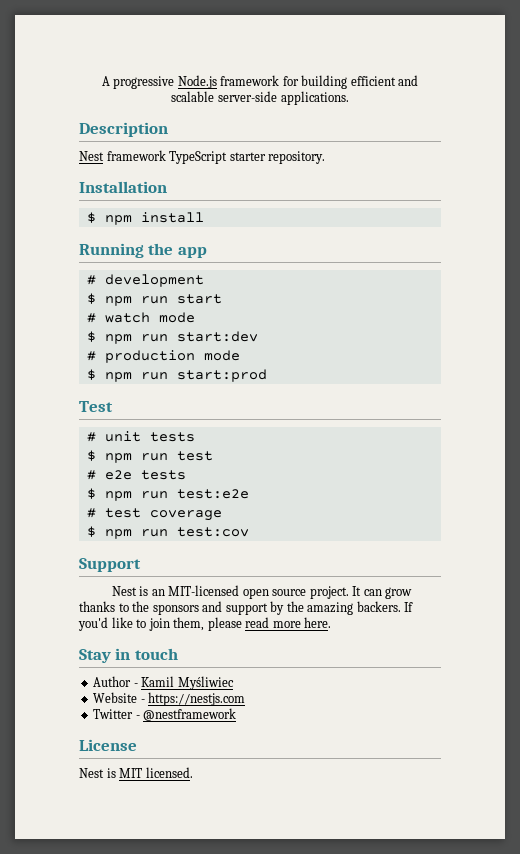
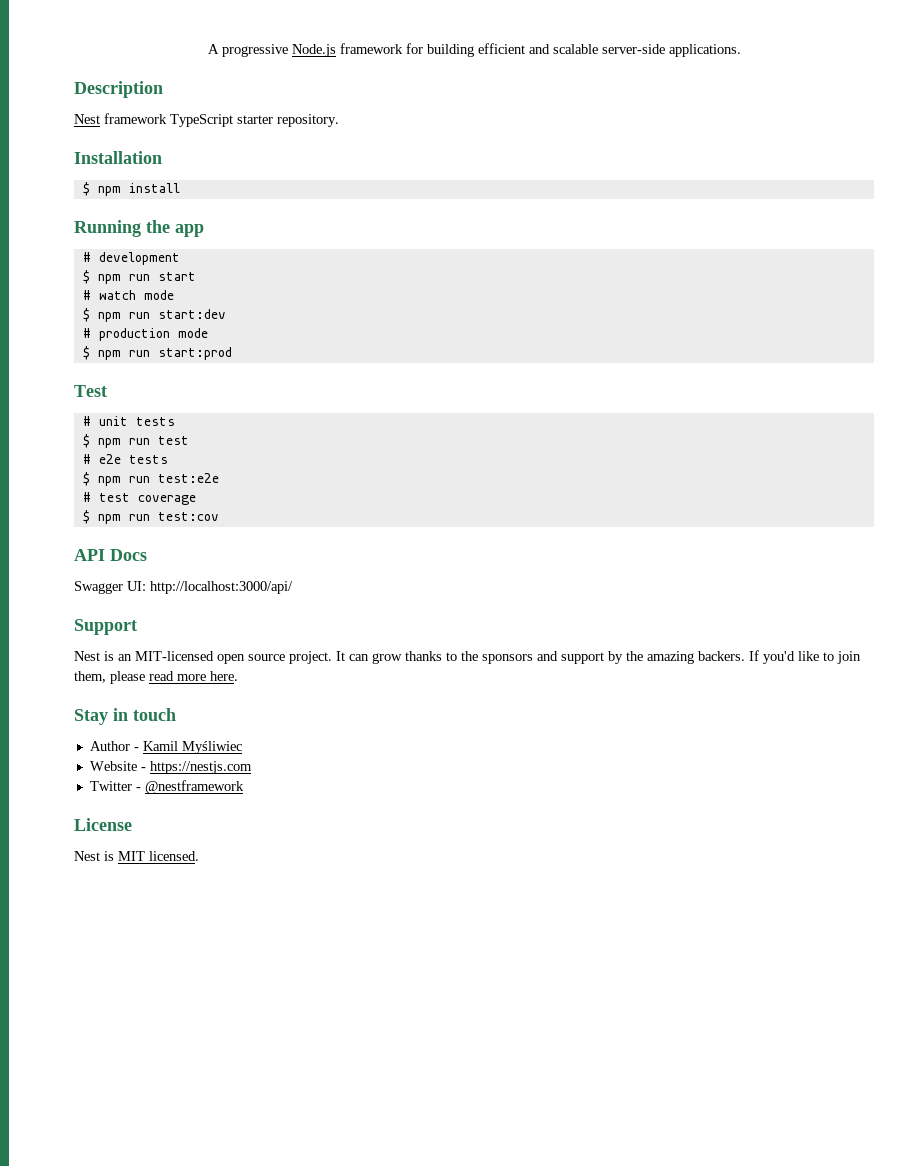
+ API Docs
+ Swagger UI: http://localhost:3000/api/

